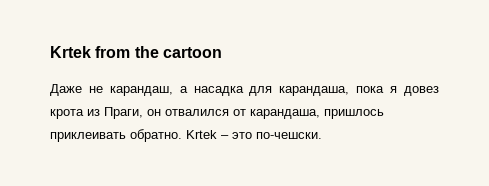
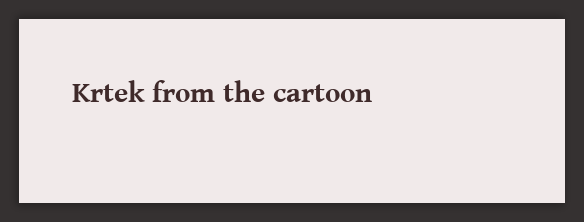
- Даже не карандаш, а насадка для карандаша, пока я довез крота из Праги, он отвалился от карандаша, пришлось приклеивать обратно. Krtek – это по-чешски.

